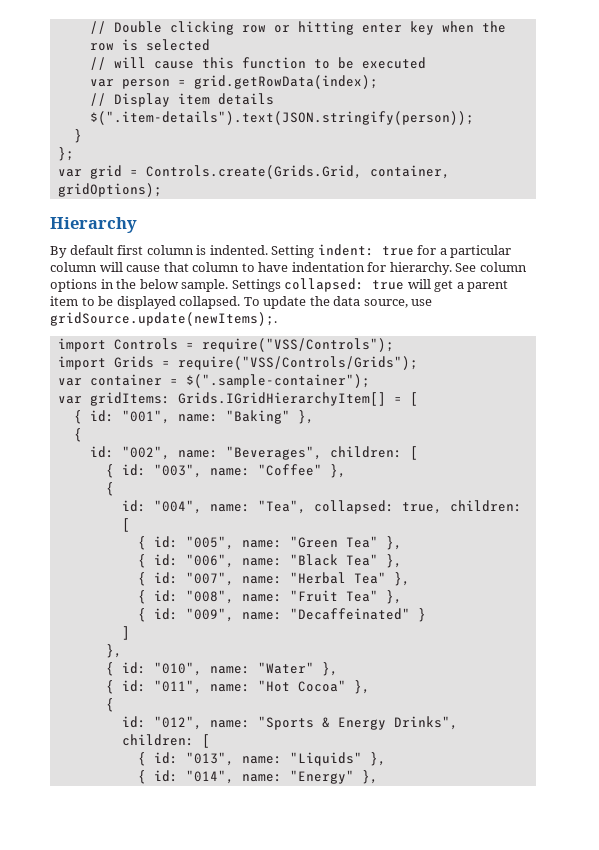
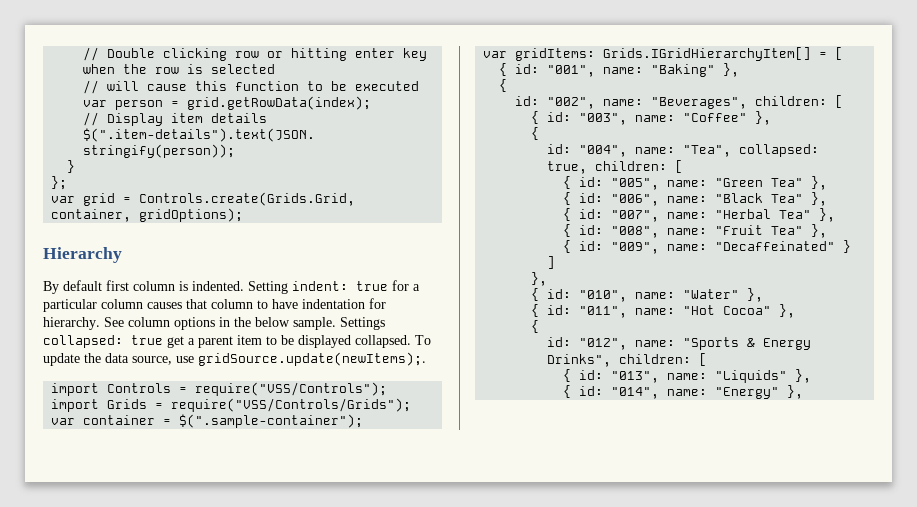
- Setting indent: true for a particular column will cause that column to have indentation for hierarchy.
+ Setting indent: true for a particular column causes that column to have indentation for hierarchy.
- Settings collapsed: true will get a parent item to be displayed collapsed.
+ Settings collapsed: true get a parent item to be displayed collapsed.

